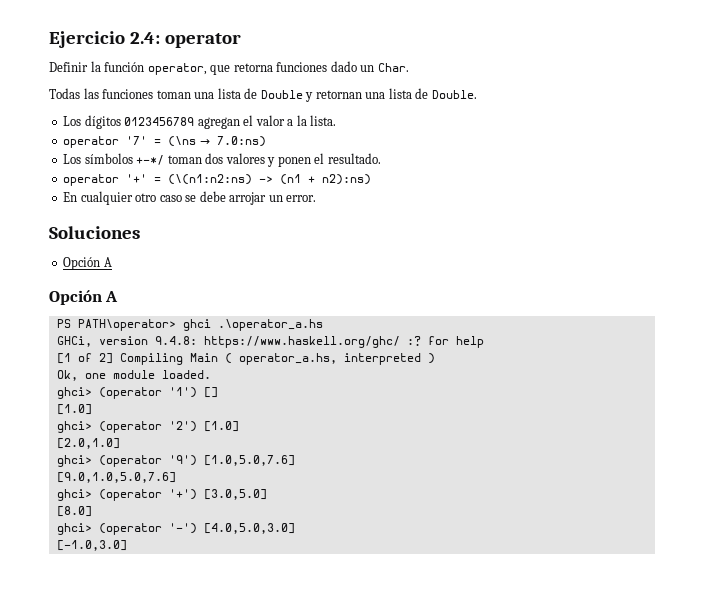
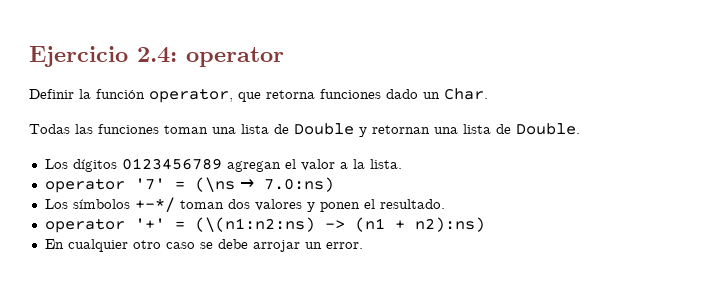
- Soluciones
- Opción A
- Opción A
- PS PATH\operator> ghci .\operator_a.hs
- GHCi, version 9.4.8: https://www.haskell.org/ghc/ :? for help
- [1 of 2] Compiling Main ( operator_a.hs, interpreted )
- Ok, one module loaded.
- ghci> (operator '1') []
- [1.0]
- ghci> (operator '2') [1.0]
- [2.0,1.0]
- ghci> (operator '9') [1.0,5.0,7.6]
- [9.0,1.0,5.0,7.6]
- ghci> (operator '+') [3.0,5.0]
- [8.0]
- ghci> (operator '-') [4.0,5.0,3.0]
- [-1.0,3.0]

